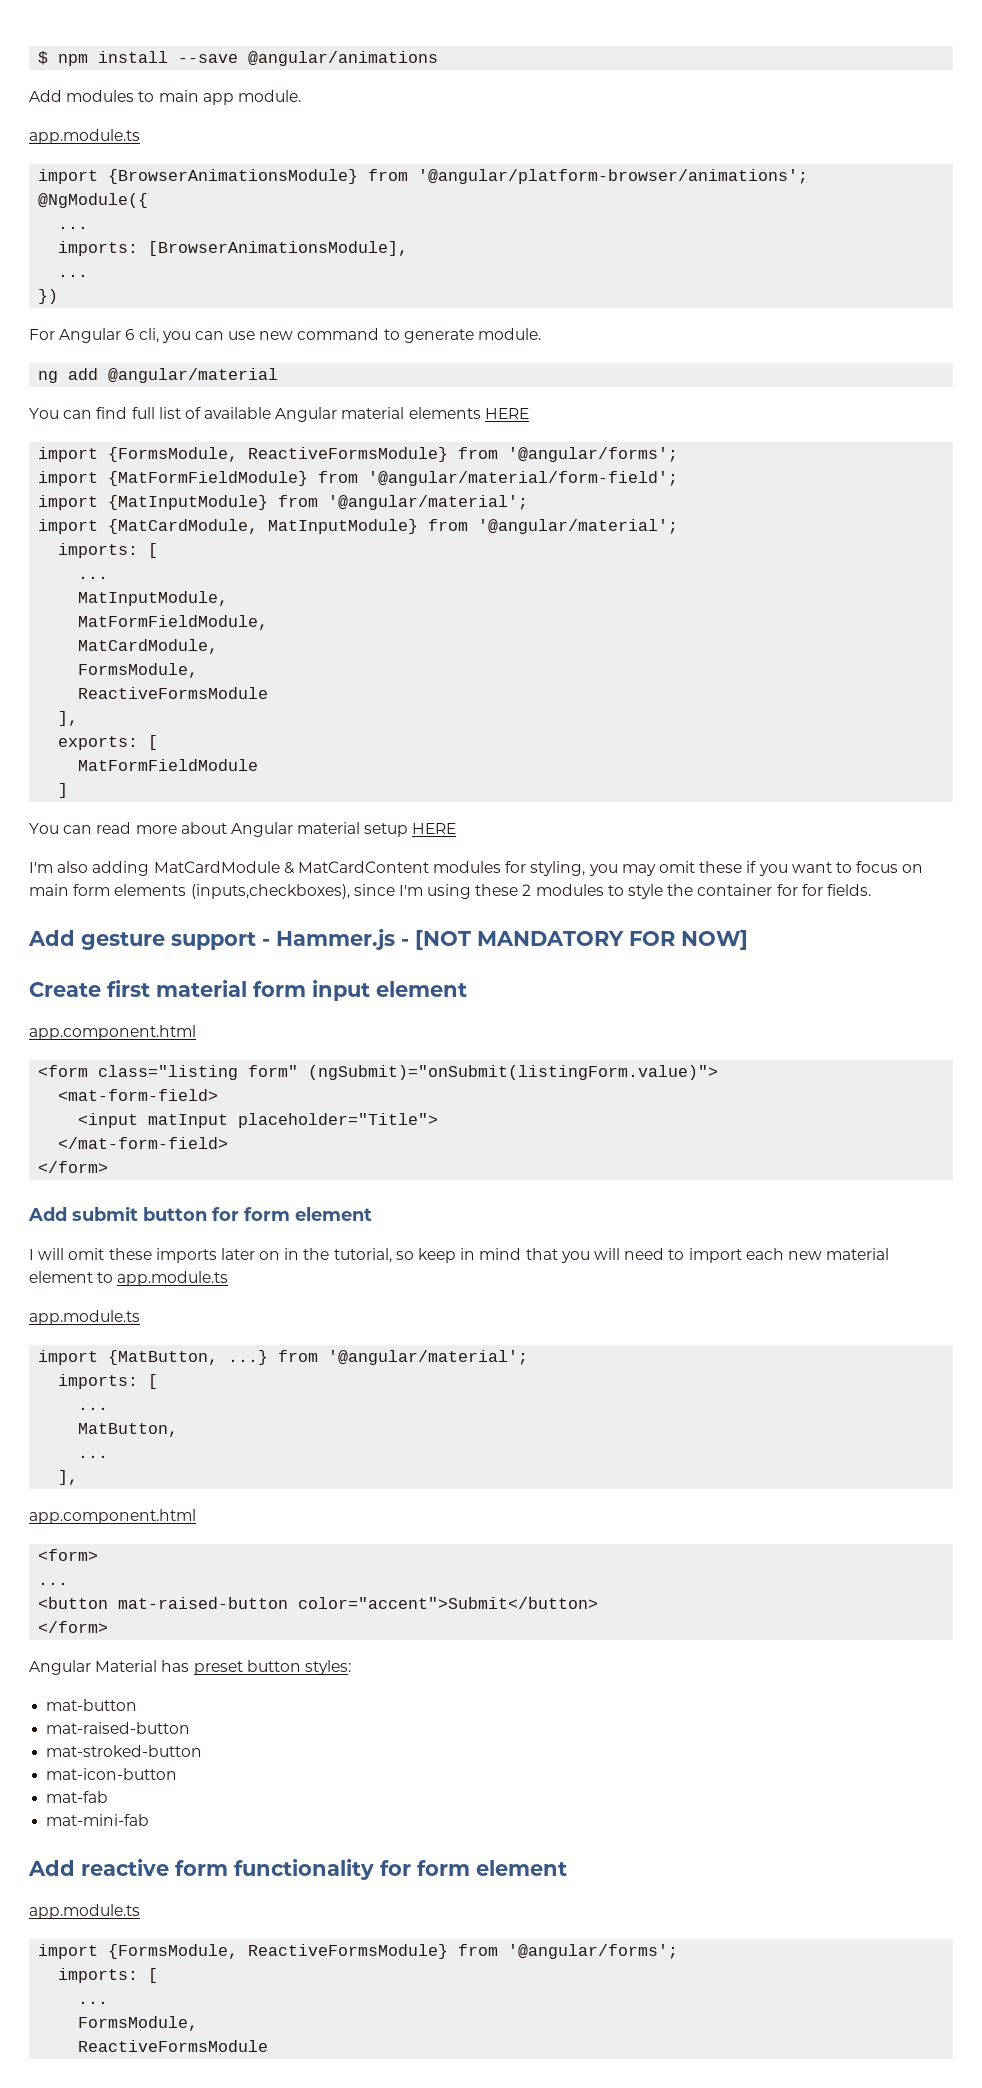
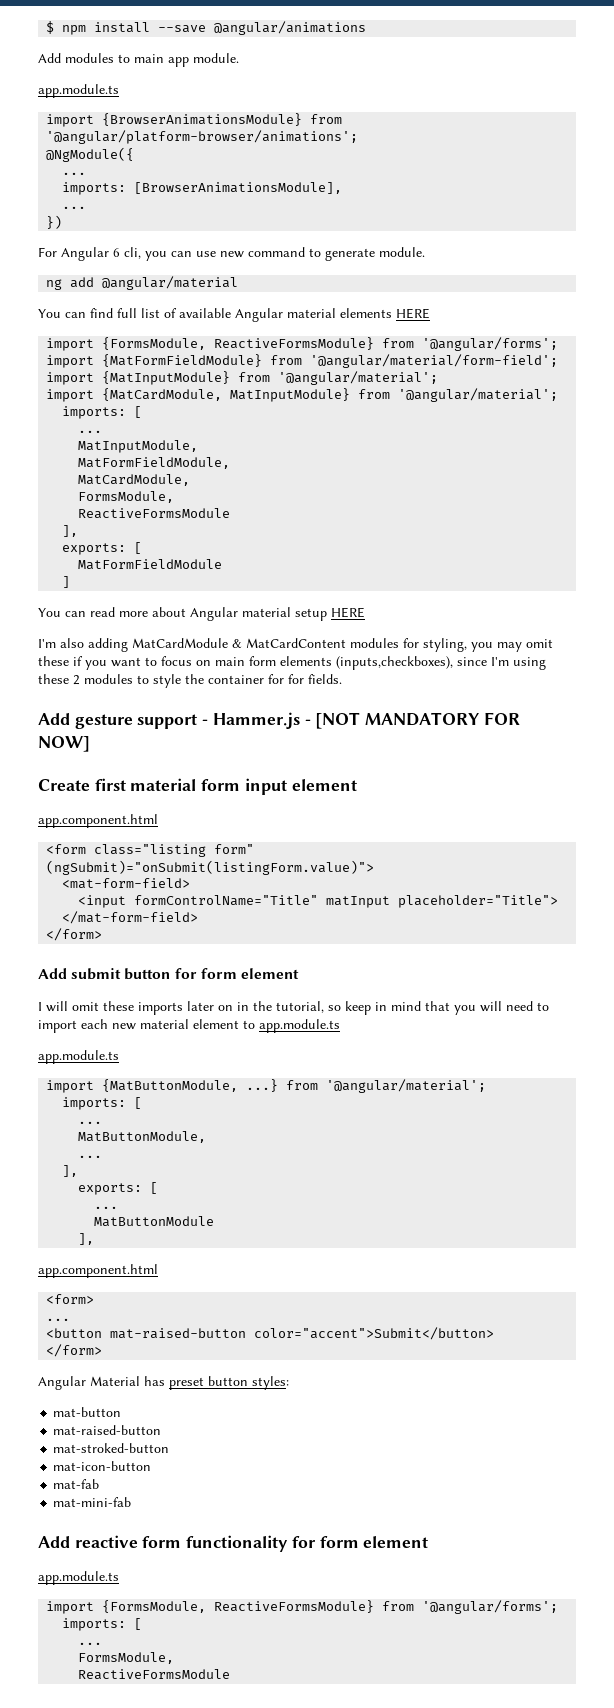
- <input matInput placeholder="Title">
+ <input formControlName="Title" matInput placeholder="Title">
- import {MatButton, ...} from '@angular/material';
+ import {MatButtonModule, ...} from '@angular/material';
- MatButton,
+ MatButtonModule,
  ...
+ ],
+ exports: [
+ ...
+ MatButtonModule

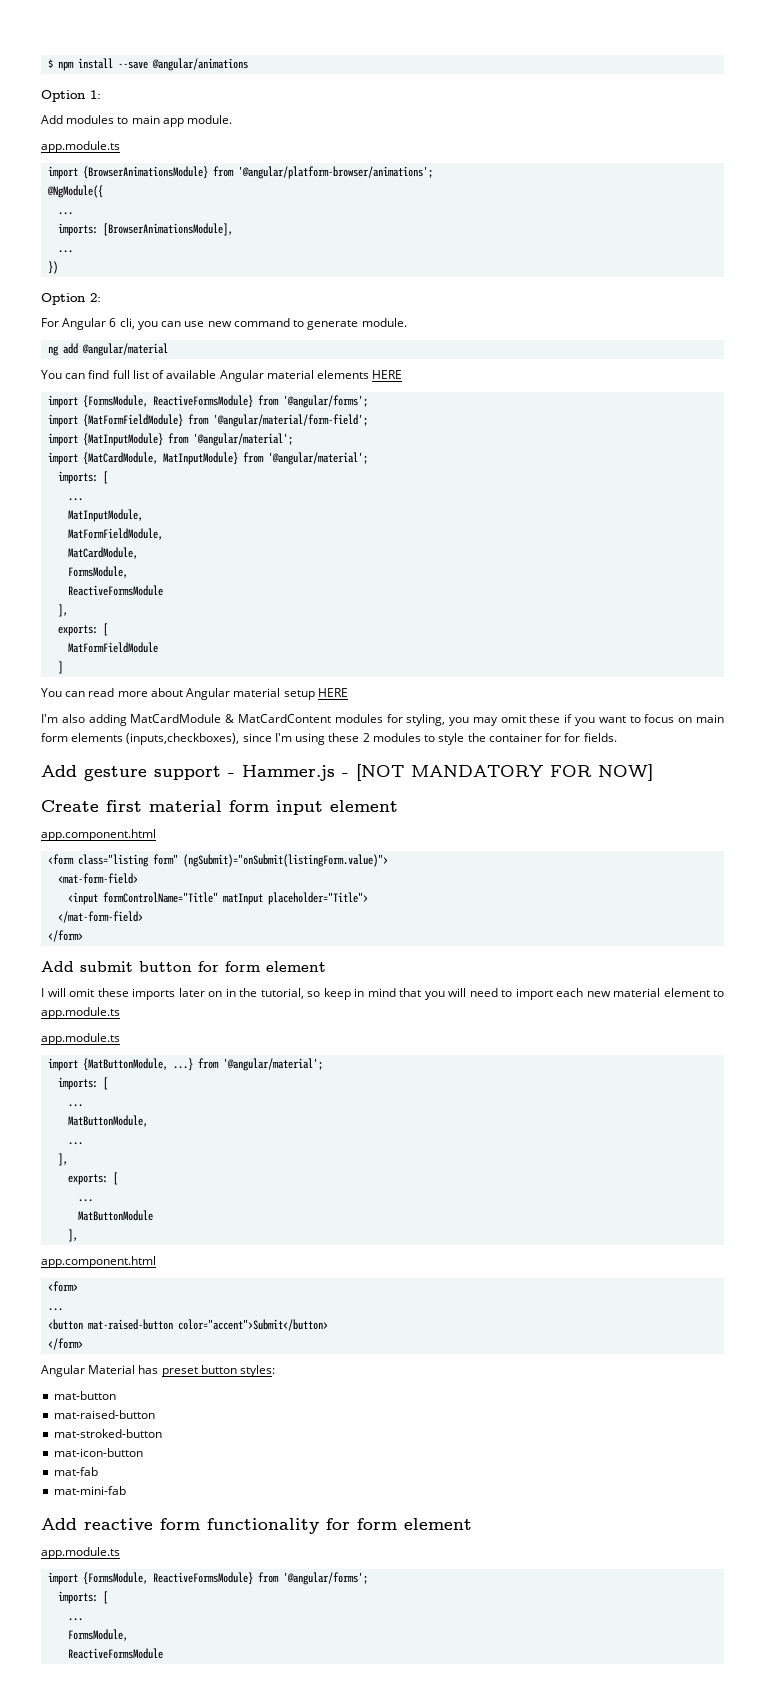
+ Option 1:
+ Option 2:

